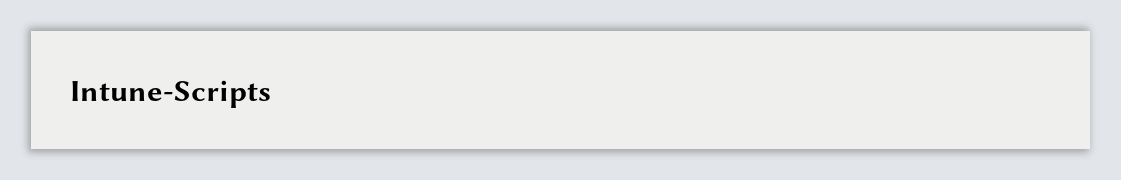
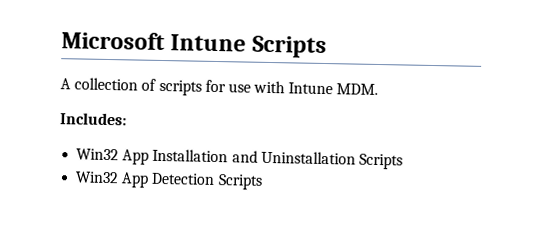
- Intune-Scripts
+ Microsoft Intune Scripts
+ A collection of scripts for use with Intune MDM.
+ Includes:
+ Win32 App Installation and Uninstallation Scripts
+ Win32 App Detection Scripts

